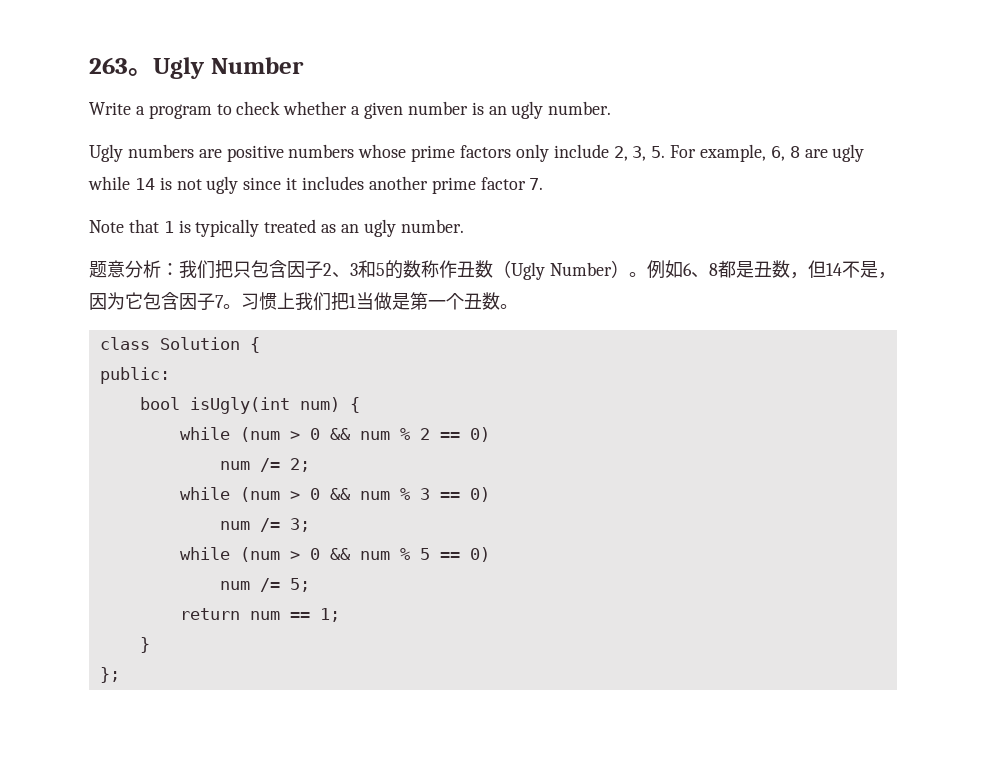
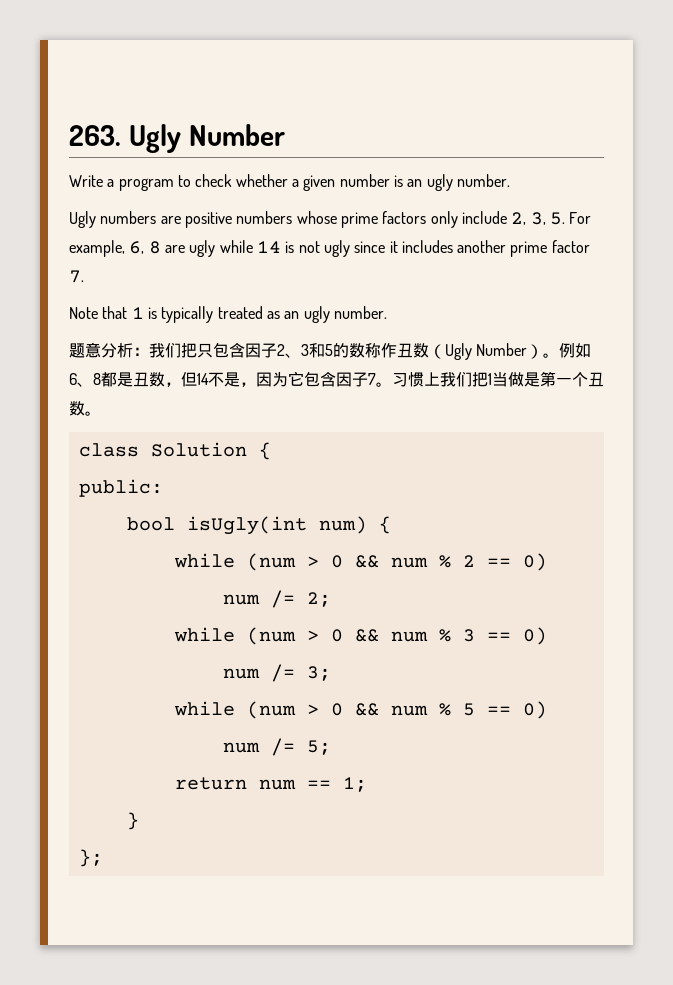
- 263。Ugly Number
+ 263. Ugly Number

